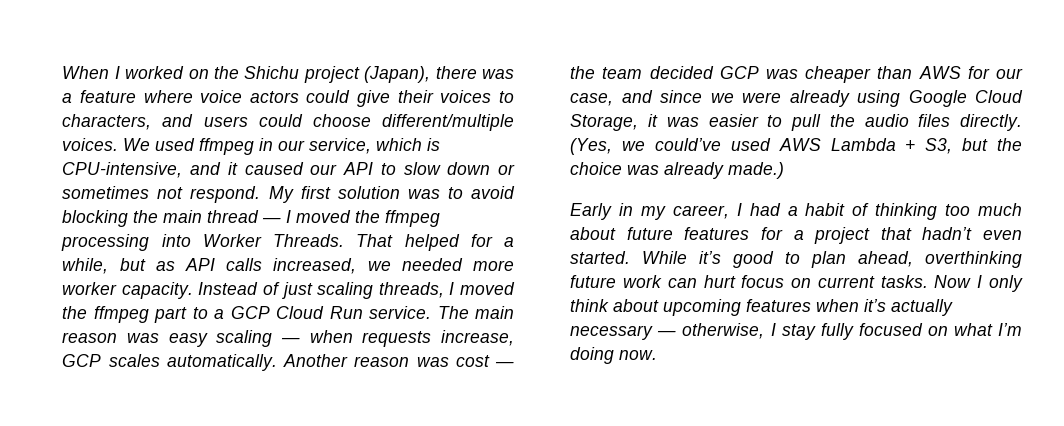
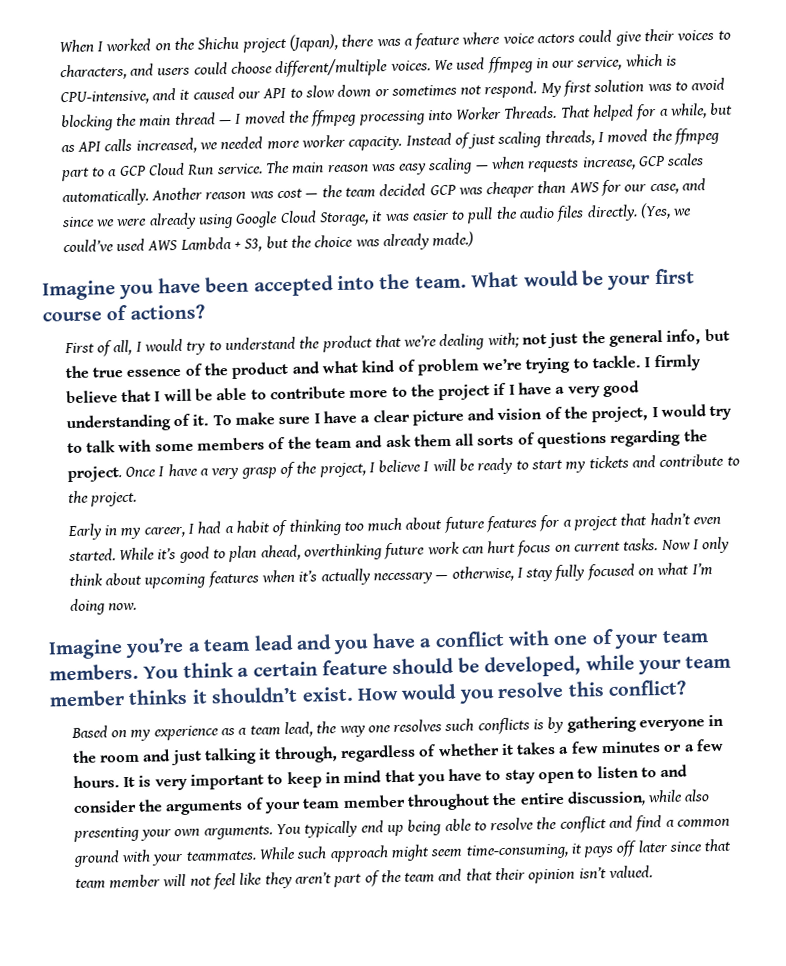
+ Imagine you have been accepted into the team. What would be your first course of actions?
+ First of all, I would try to understand the product that we’re dealing with; not just the general info, but the true essence of the product and what kind of problem we’re trying to tackle. I firmly believe that I will be able to contribute more to the project if I have a very good understanding of it. To make sure I have a clear picture and vision of the project, I would try to talk with some members of the team and ask them all sorts of questions regarding the project. Once I have a very grasp of the project, I believe I will be ready to start my tickets and contribute to the project.
+ Imagine you’re a team lead and you have a conflict with one of your team members. You think a certain feature should be developed, while your team member thinks it shouldn’t exist. How would you resolve this conflict?
+ Based on my experience as a team lead, the way one resolves such conflicts is by gathering everyone in the room and just talking it through, regardless of whether it takes a few minutes or a few hours. It is very important to keep in mind that you have to stay open to listen to and consider the arguments of your team member throughout the entire discussion, while also presenting your own arguments. You typically end up being able to resolve the conflict and find a common ground with your teammates. While such approach might seem time-consuming, it pays off later since that team member will not feel like they aren’t part of the team and that their opinion isn’t valued.

